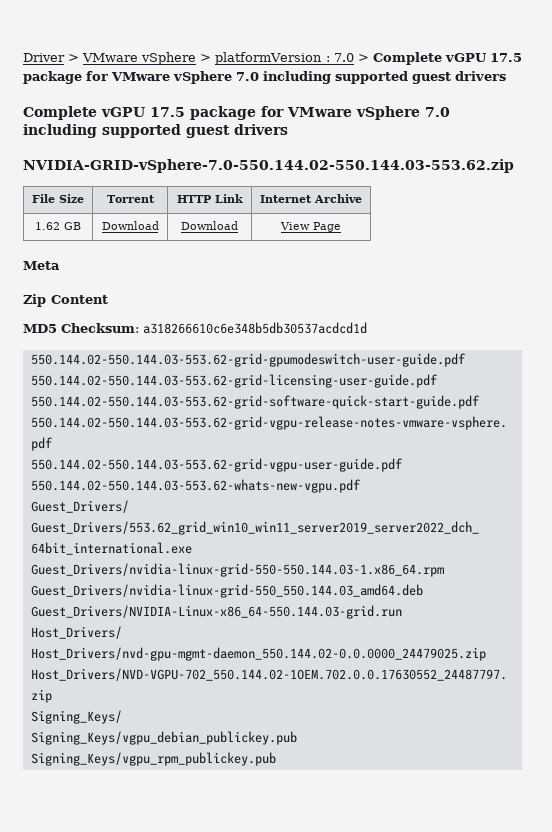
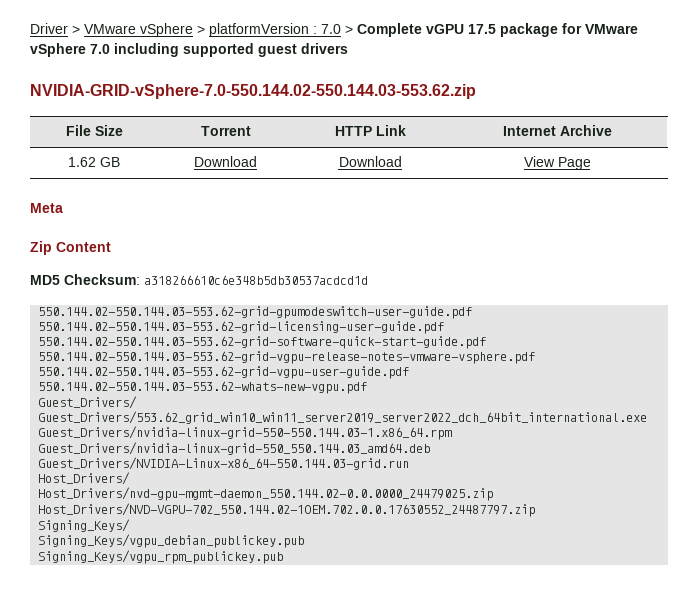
  Driver > VMware vSphere > platformVersion : 7.0 > Complete vGPU 17.5 package for VMware vSphere 7.0 including supported guest drivers
- Complete vGPU 17.5 package for VMware vSphere 7.0 including supported guest drivers

